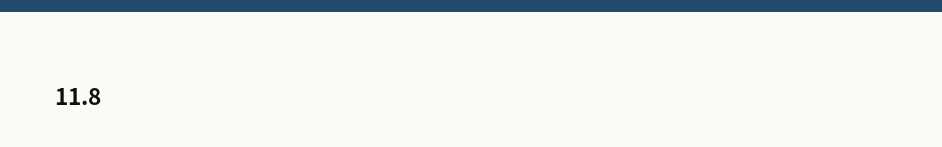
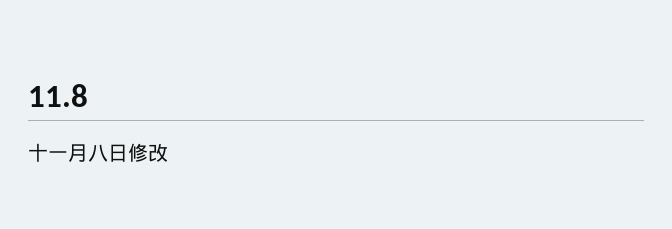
+ 十一月八日修改

